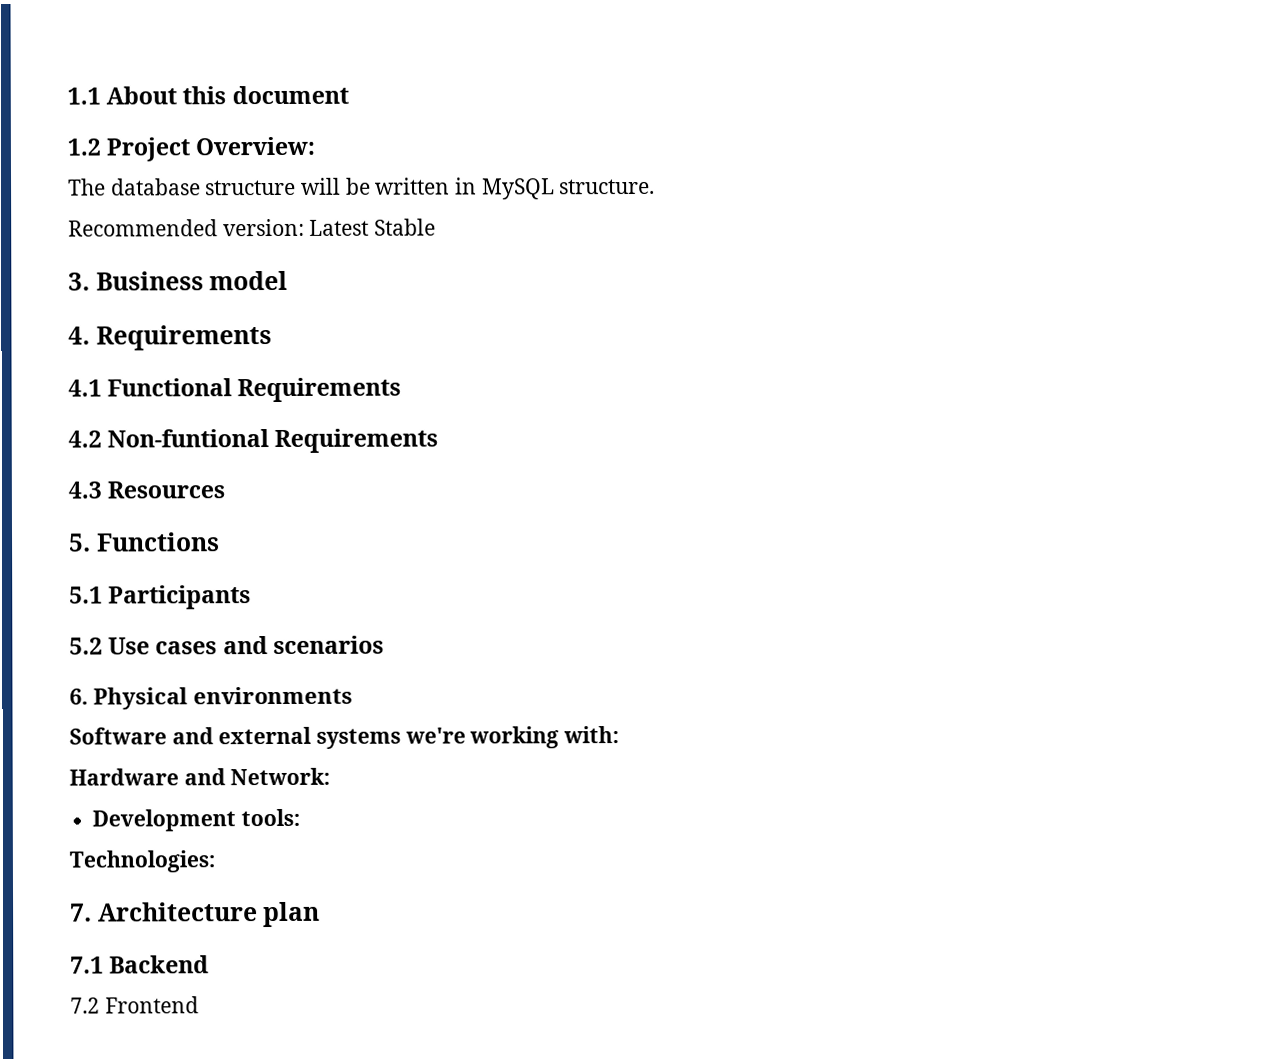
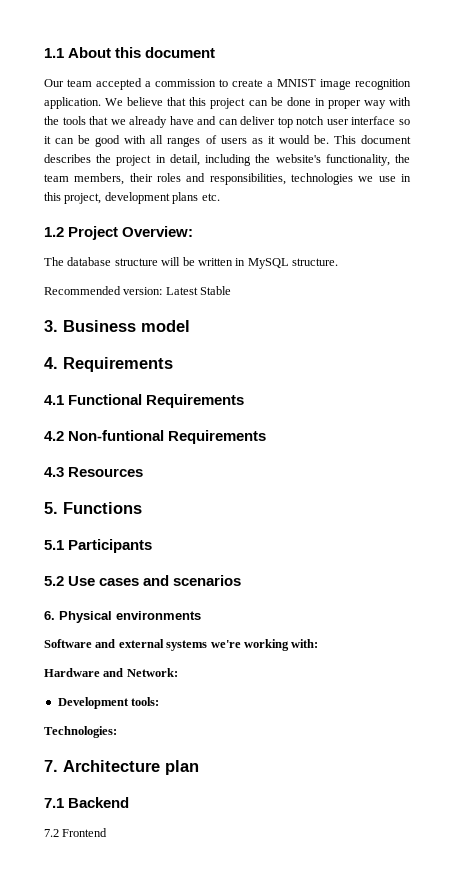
+ Our team accepted a commission to create a MNIST image recognition application. We believe that this project can be done in proper way with the tools that we already have and can deliver top notch user interface so it can be good with all ranges of users as it would be. This document describes the project in detail, including the website's functionality, the team members, their roles and responsibilities, technologies we use in this project, development plans etc.

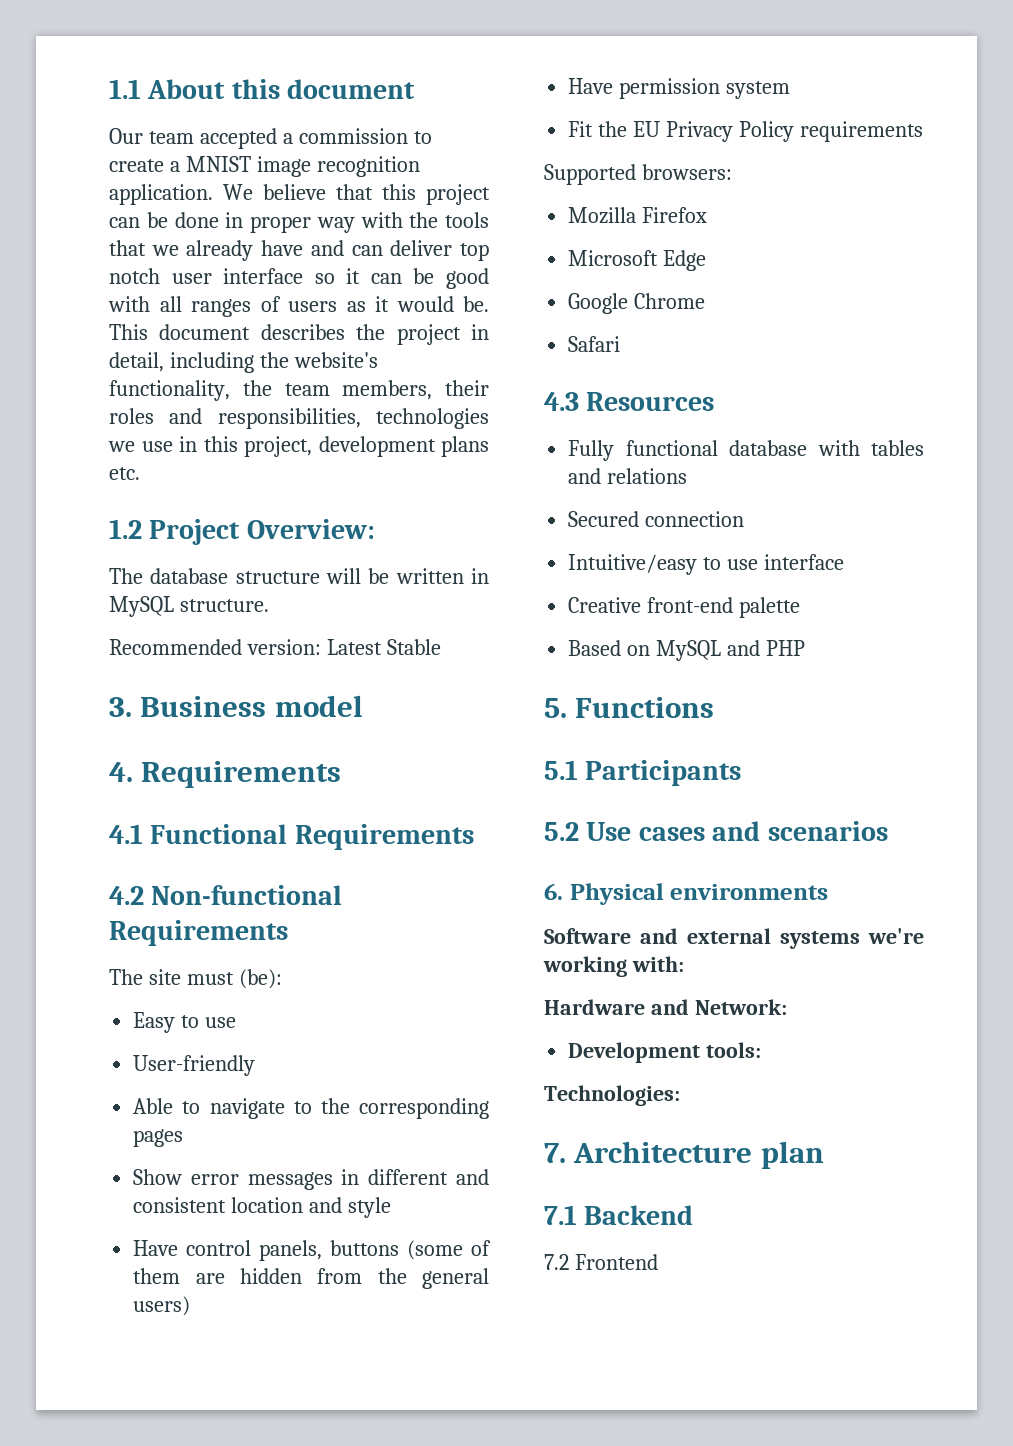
- 4.2 Non-funtional Requirements
+ 4.2 Non-functional Requirements
+ The site must (be):
+ Easy to use
+ User-friendly
+ Able to navigate to the corresponding pages
+ Show error messages in different and consistent location and style
+ Have control panels, buttons (some of them are hidden from the general users)
+ Have permission system
+ Fit the EU Privacy Policy requirements
+ Supported browsers:
+ Mozilla Firefox
+ Microsoft Edge
+ Google Chrome
+ Safari
  4.3 Resources
+ Fully functional database with tables and relations
+ Secured connection
+ Intuitive/easy to use interface
+ Creative front-end palette
+ Based on MySQL and PHP

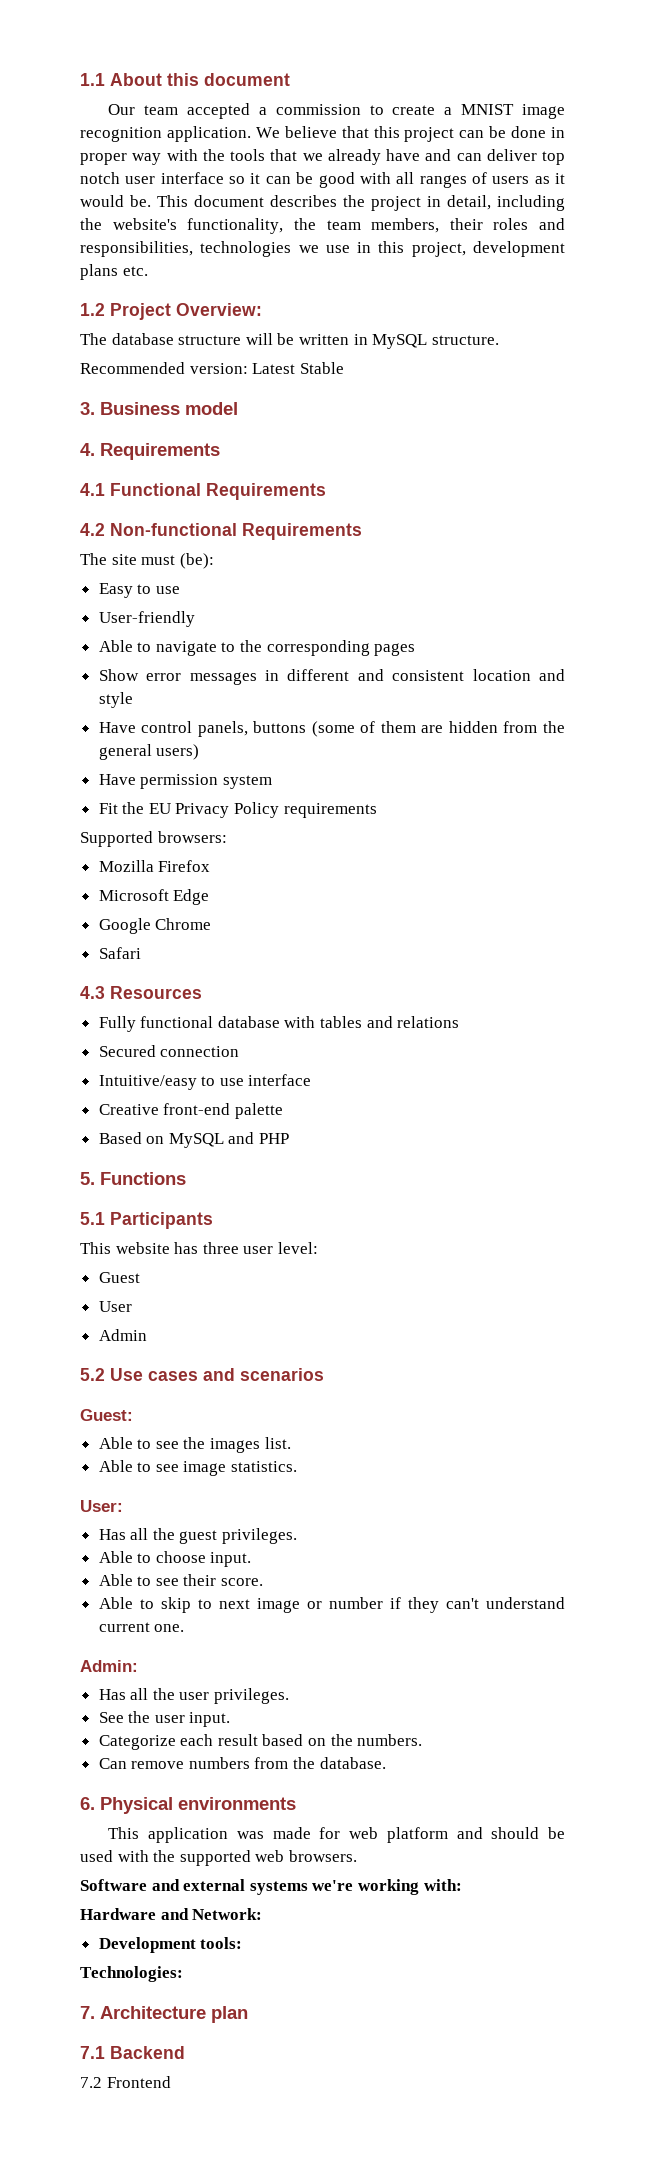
+ This website has three user level:
+ Guest
+ User
+ Admin
+ Guest:
+ Able to see the images list.
+ Able to see image statistics.
+ User:
+ Has all the guest privileges.
+ Able to choose input.
+ Able to see their score.
+ Able to skip to next image or number if they can't understand current one.
+ Admin:
+ Has all the user privileges.
+ See the user input.
+ Categorize each result based on the numbers.
+ Can remove numbers from the database.
  6. Physical environments
+ This application was made for web platform and should be used with the supported web browsers.

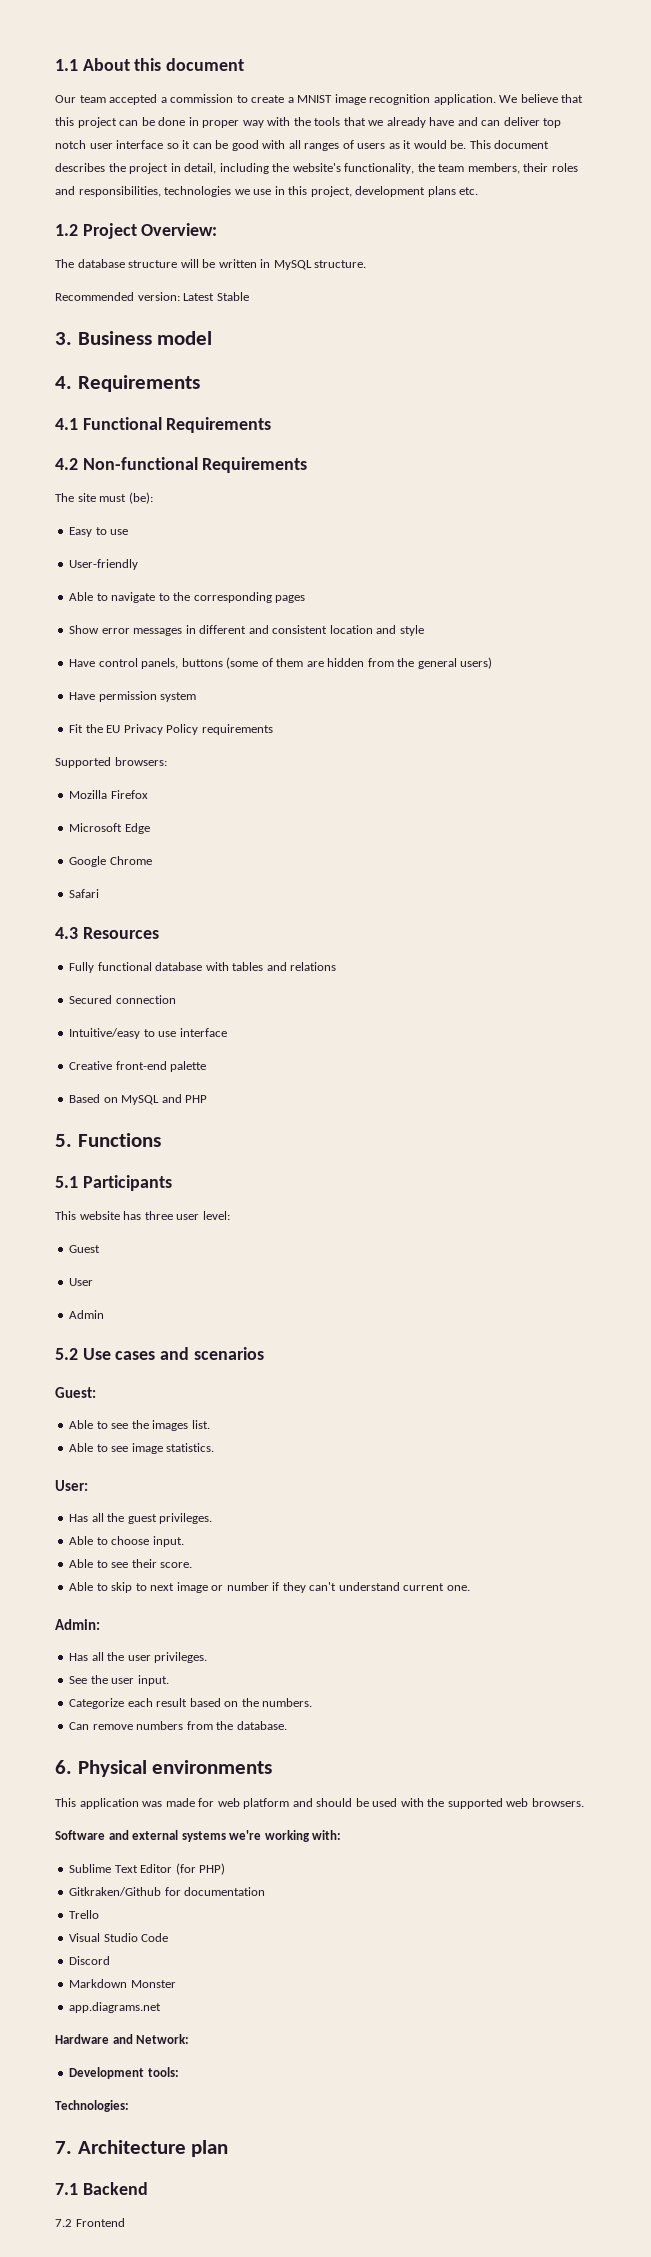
+ Sublime Text Editor (for PHP)
+ Gitkraken/Github for documentation
+ Trello
+ Visual Studio Code
+ Discord
+ Markdown Monster
+ app.diagrams.net

